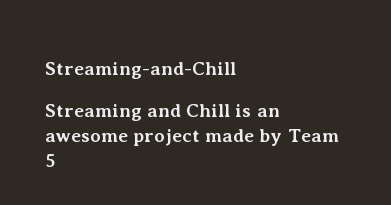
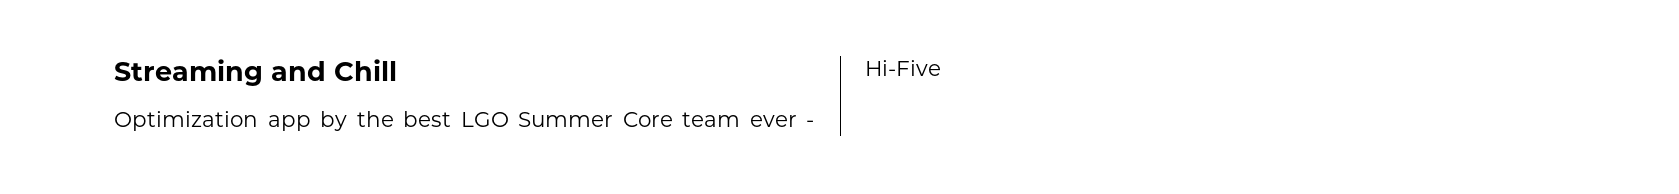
- Streaming-and-Chill
- Streaming and Chill is an awesome project made by Team 5
+ Streaming and Chill
+ Optimization app by the best LGO Summer Core team ever - Hi-Five

